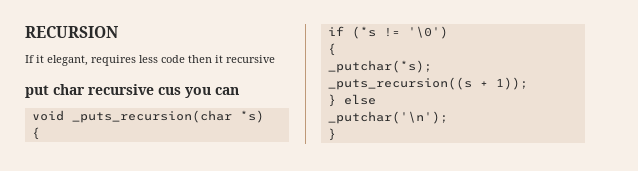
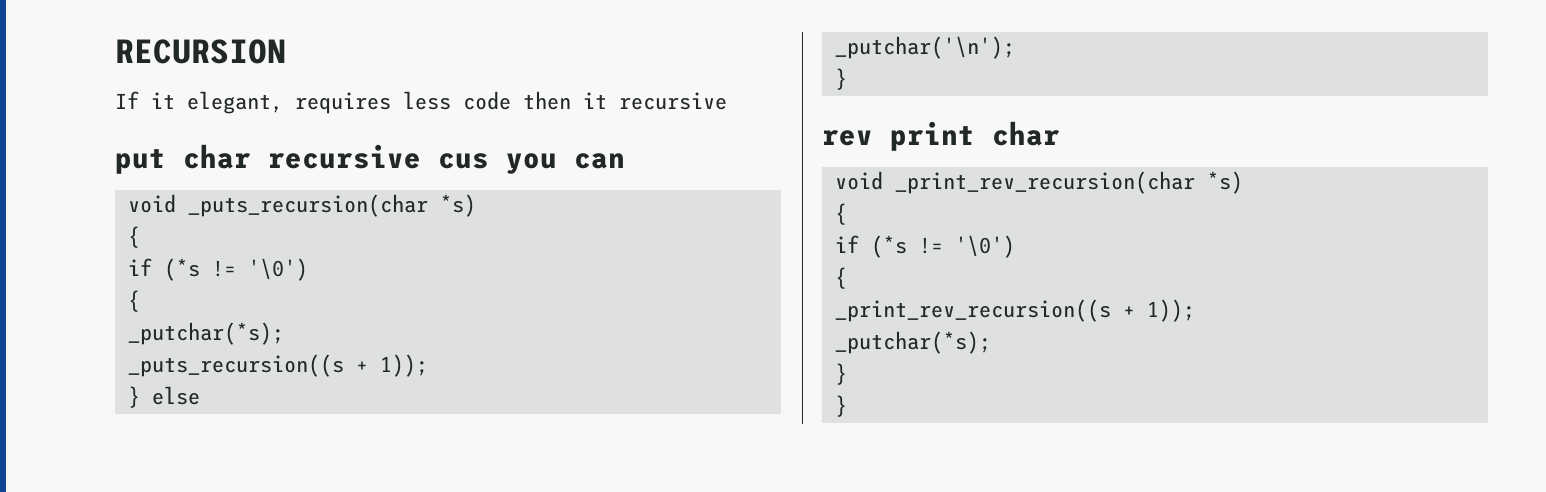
+ rev print char
+ void _print_rev_recursion(char *s)
+ {
+ if (*s != '\0')
+ {
+ _print_rev_recursion((s + 1));
+ _putchar(*s);
+ }
+ }

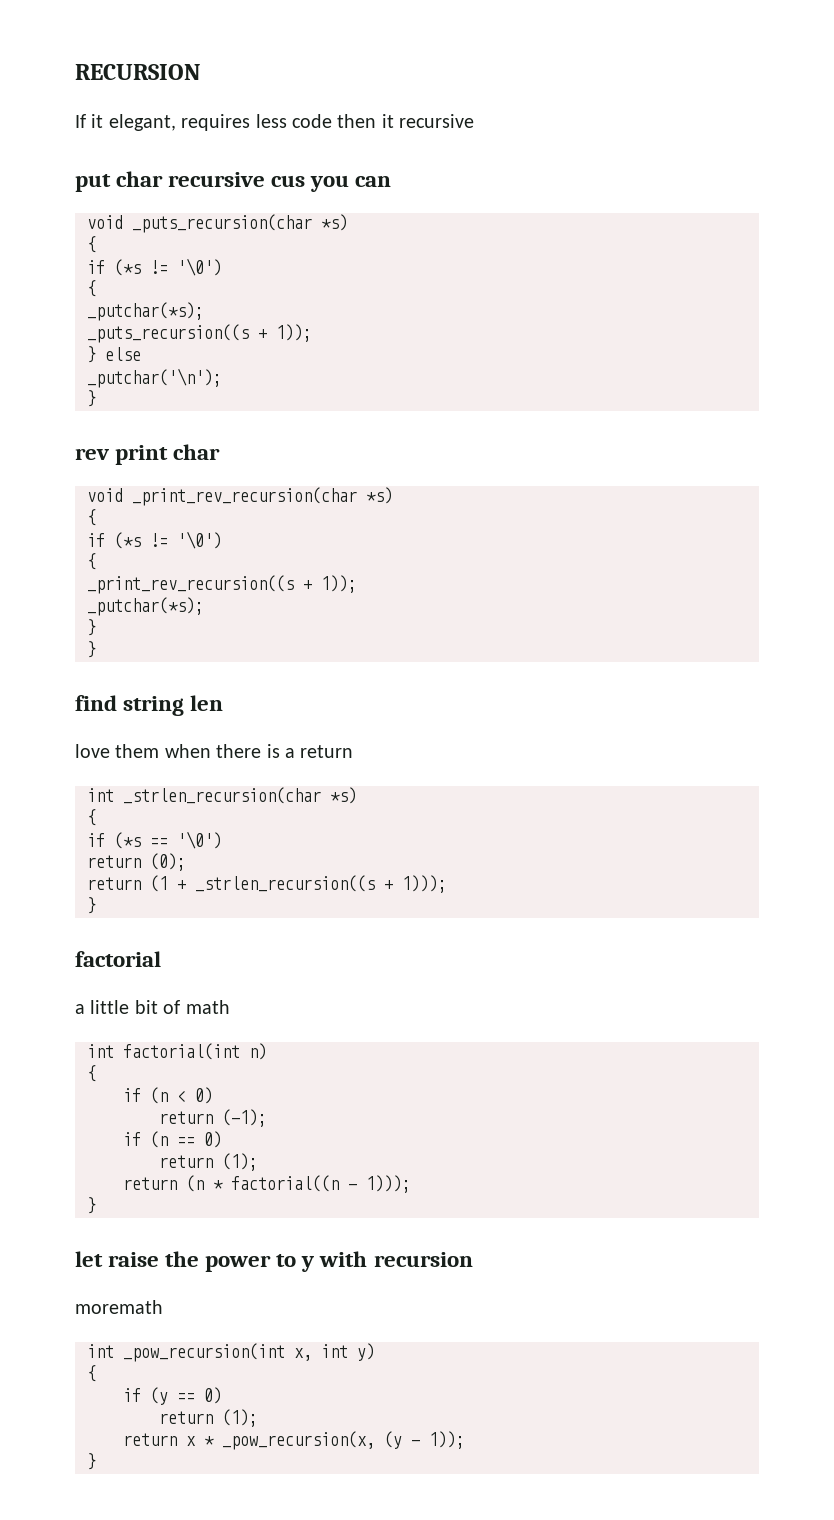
+ find string len
+ love them when there is a return
+ int _strlen_recursion(char *s)
+ {
+ if (*s == '\0')
+ return (0);
+ return (1 + _strlen_recursion((s + 1)));
+ }
+ factorial
+ a little bit of math
+ int factorial(int n)
+ {
+ if (n < 0)
+ return (-1);
+ if (n == 0)
+ return (1);
+ return (n * factorial((n - 1)));
+ }
+ let raise the power to y with recursion
+ moremath
+ int _pow_recursion(int x, int y)
+ {
+ if (y == 0)
+ return (1);
+ return x * _pow_recursion(x, (y - 1));
+ }

